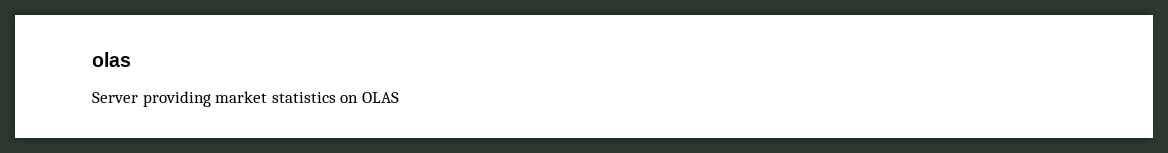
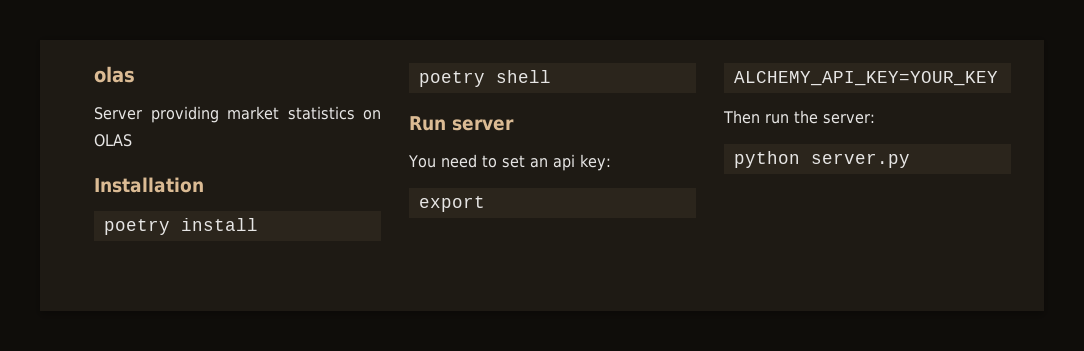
+ Installation
+ poetry install
+ poetry shell
+ Run server
+ You need to set an api key:
+ export ALCHEMY_API_KEY=YOUR_KEY
+ Then run the server:
+ python server.py

